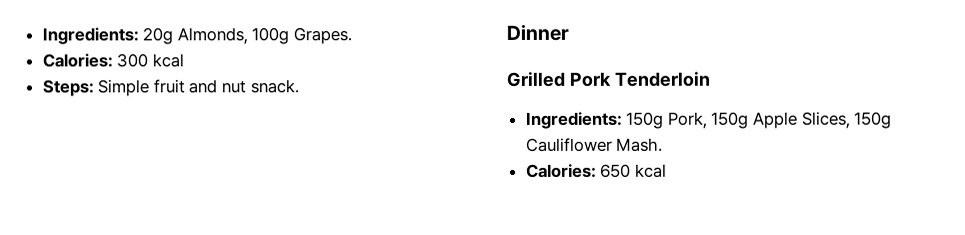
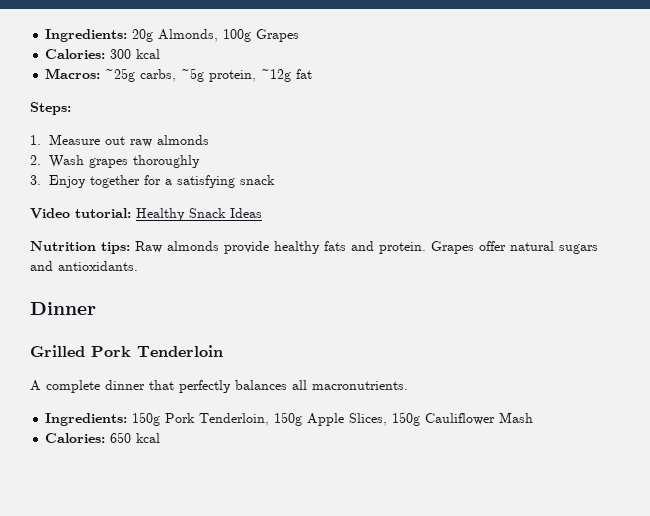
- Ingredients: 20g Almonds, 100g Grapes.
+ Ingredients: 20g Almonds, 100g Grapes
- Steps: Simple fruit and nut snack.
+ Macros: ~25g carbs, ~5g protein, ~12g fat
+ Steps:
+ 1. Measure out raw almonds
+ 2. Wash grapes thoroughly
+ 3. Enjoy together for a satisfying snack
+ Video tutorial: Healthy Snack Ideas
+ Nutrition tips: Raw almonds provide healthy fats and protein. Grapes offer natural sugars and antioxidants.
  Dinner
  Grilled Pork Tenderloin
+ A complete dinner that perfectly balances all macronutrients.
- Ingredients: 150g Pork, 150g Apple Slices, 150g Cauliflower Mash.
+ Ingredients: 150g Pork Tenderloin, 150g Apple Slices, 150g Cauliflower Mash

